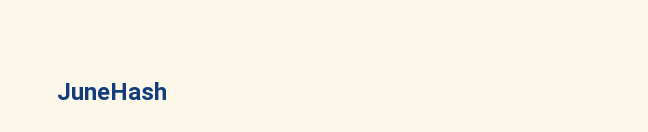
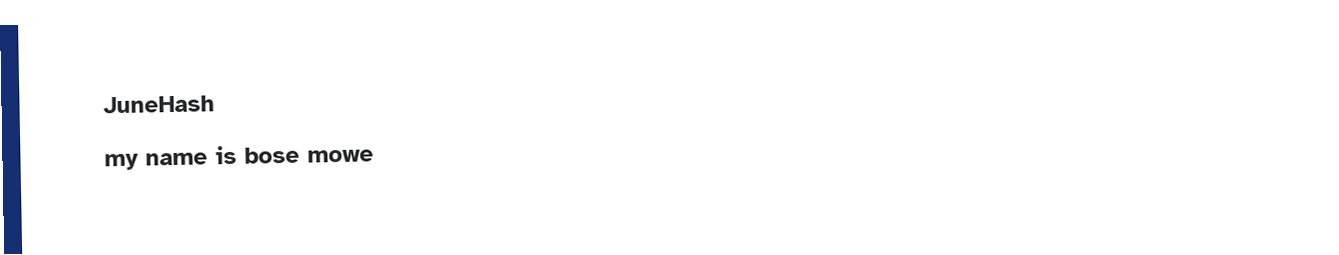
+ my name is bose mowe

